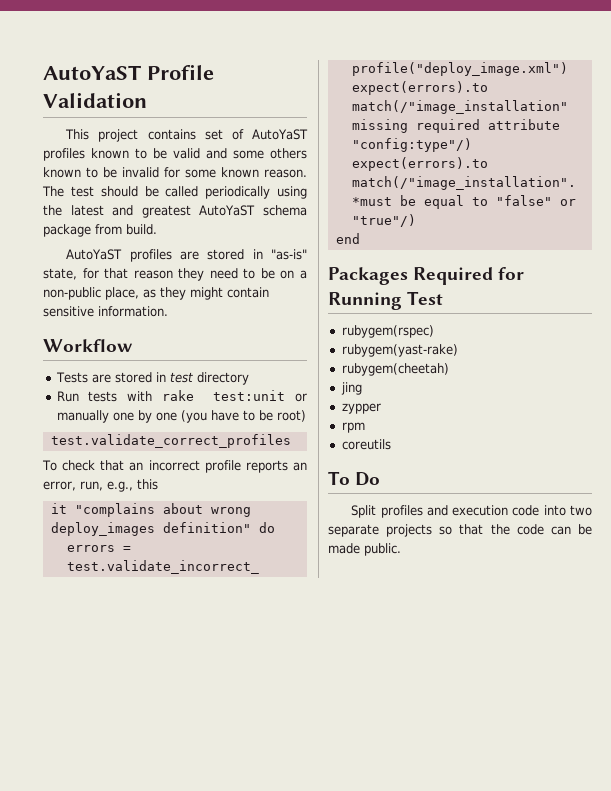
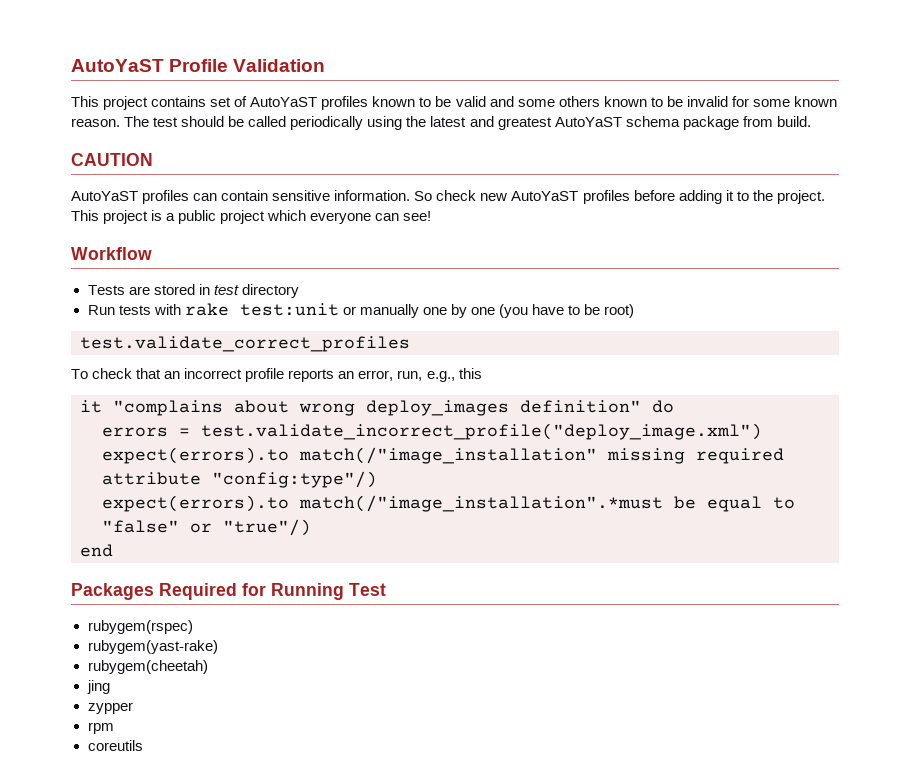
- AutoYaST profiles are stored in "as-is" state, for that reason they need to be on a non-public place, as they might contain sensitive information.
+ CAUTION
+ AutoYaST profiles can contain sensitive information. So check new AutoYaST profiles before adding it to the project. This project is a public project which everyone can see!
- To Do
- Split profiles and execution code into two separate projects so that the code can be made public.

